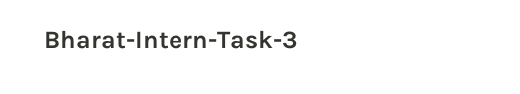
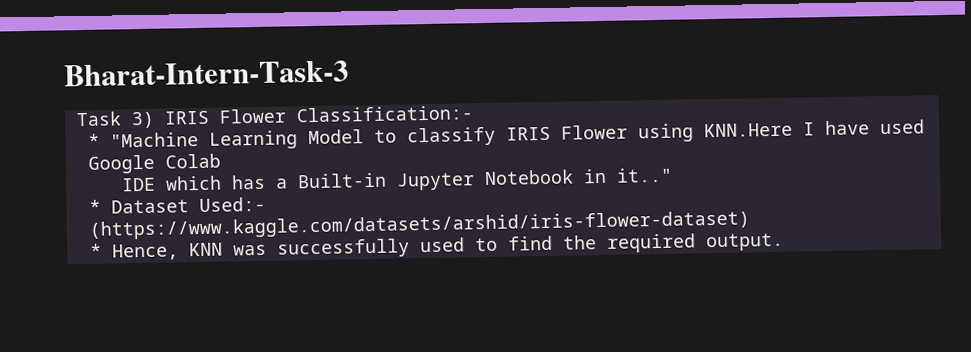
+ Task 3) IRIS Flower Classification:-
+ * "Machine Learning Model to classify IRIS Flower using KNN.Here I have used Google Colab
+ IDE which has a Built-in Jupyter Notebook in it.."
+ * Dataset Used:- (https://www.kaggle.com/datasets/arshid/iris-flower-dataset)
+ * Hence, KNN was successfully used to find the required output.

